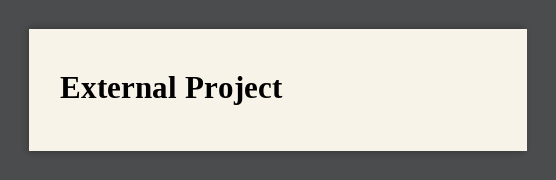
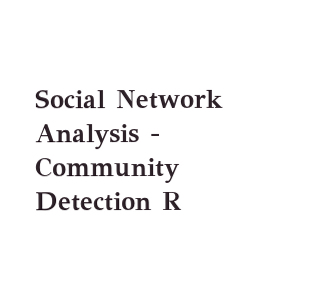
- External Project
+ Social Network Analysis - Community Detection R

